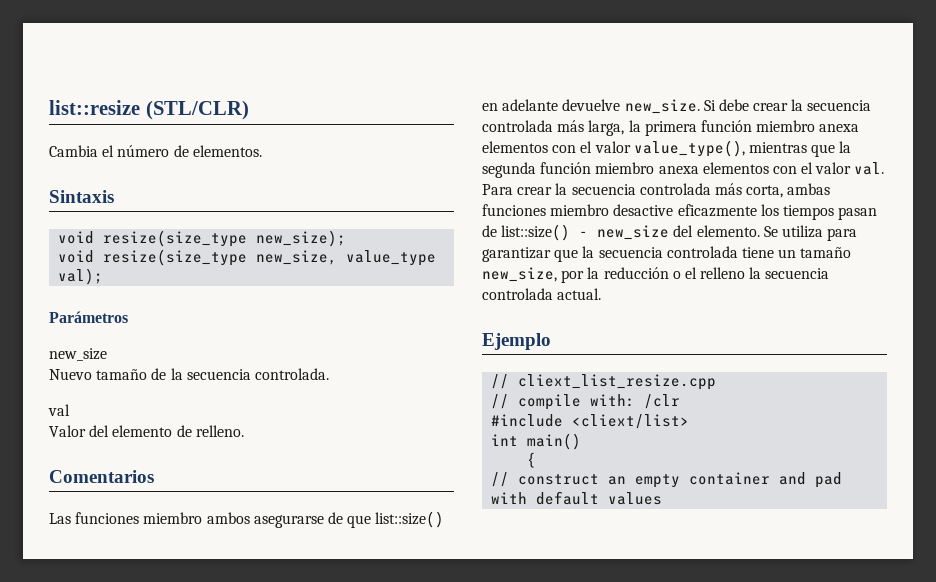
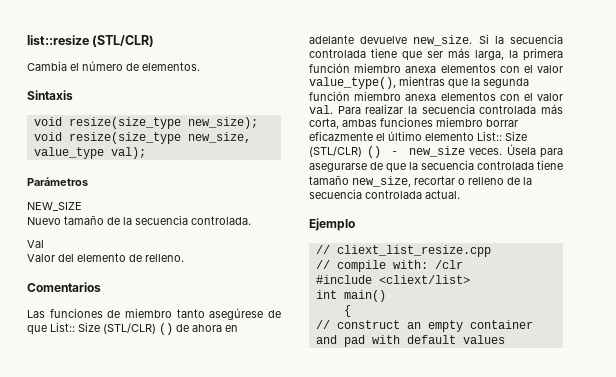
  Parámetros
- new_size
+ NEW_SIZE
- val
+ Val
- Las funciones miembro ambos asegurarse de que list::size() en adelante devuelve new_size.
+ Las funciones de miembro tanto asegúrese de que List:: Size (STL/CLR) () de ahora en adelante devuelve new_size.
- Si debe crear la secuencia controlada más larga, la primera función miembro anexa elementos con el valor value_type(), mientras que la segunda función miembro anexa elementos con el valor val.
+ Si la secuencia controlada tiene que ser más larga, la primera función miembro anexa elementos con el valor value_type(), mientras que la segunda función miembro anexa elementos con el valor val.
- Para crear la secuencia controlada más corta, ambas funciones miembro desactive eficazmente los tiempos pasan de list::size() - new_size del elemento. Se utiliza para garantizar que la secuencia controlada tiene un tamaño new_size, por la reducción o el relleno la secuencia controlada actual.
+ Para realizar la secuencia controlada más corta, ambas funciones miembro borrar eficazmente el último elemento List:: Size (STL/CLR) () - new_size veces. Úsela para asegurarse de que la secuencia controlada tiene tamaño new_size, recortar o relleno de la secuencia controlada actual.

